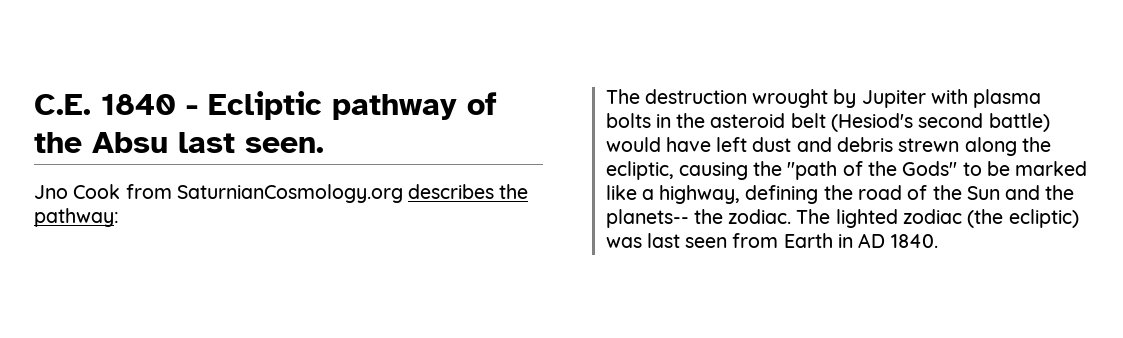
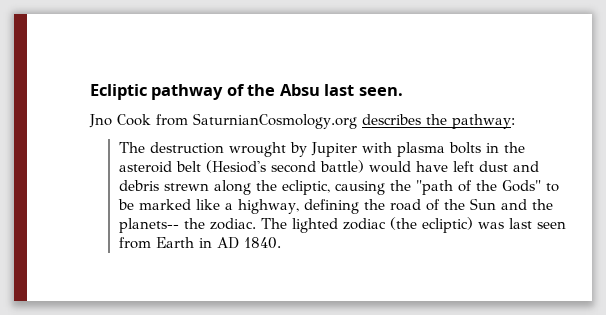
- C.E. 1840 - Ecliptic pathway of the Absu last seen.
+ Ecliptic pathway of the Absu last seen.

